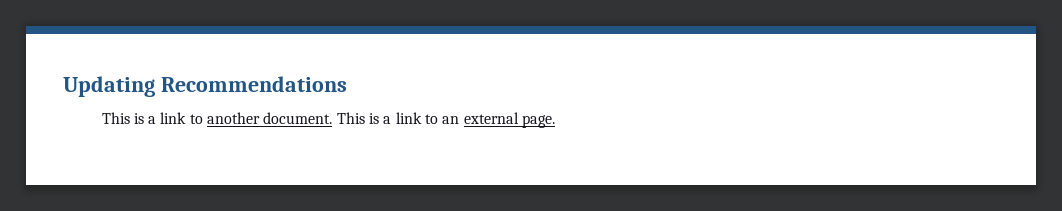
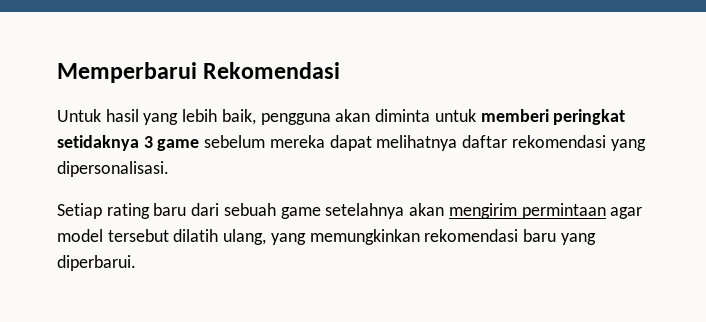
- Updating Recommendations
- This is a link to another document. This is a link to an external page.
+ Memperbarui Rekomendasi
+ Untuk hasil yang lebih baik, pengguna akan diminta untuk memberi peringkat setidaknya 3 game sebelum mereka dapat melihatnya daftar rekomendasi yang dipersonalisasi.
+ Setiap rating baru dari sebuah game setelahnya akan mengirim permintaan agar model tersebut dilatih ulang, yang memungkinkan rekomendasi baru yang diperbarui.

